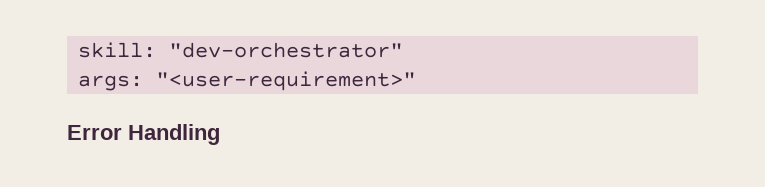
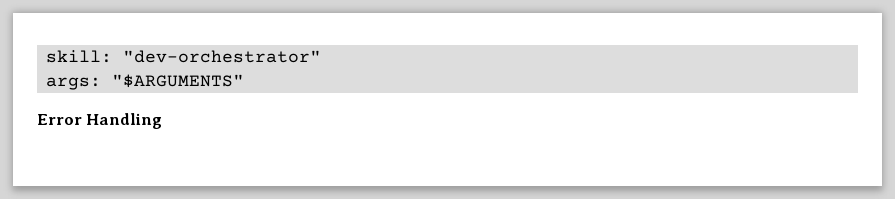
- args: "<user-requirement>"
+ args: "$ARGUMENTS"

